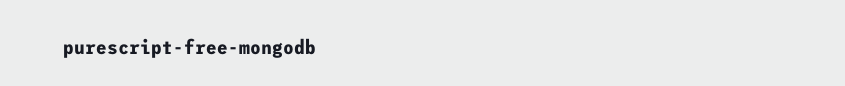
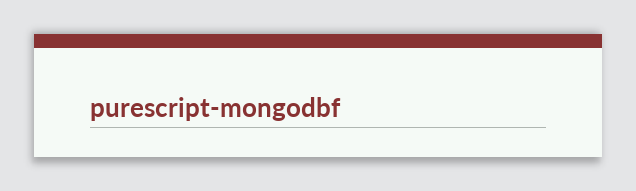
- purescript-free-mongodb
+ purescript-mongodbf

